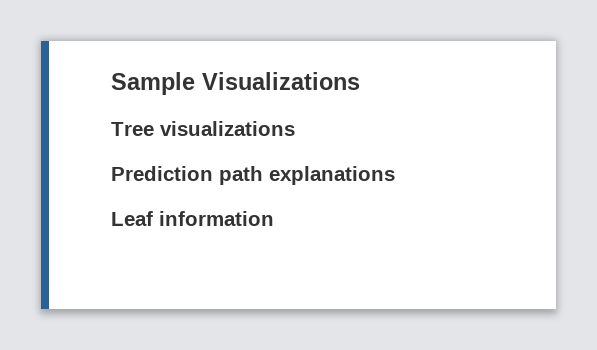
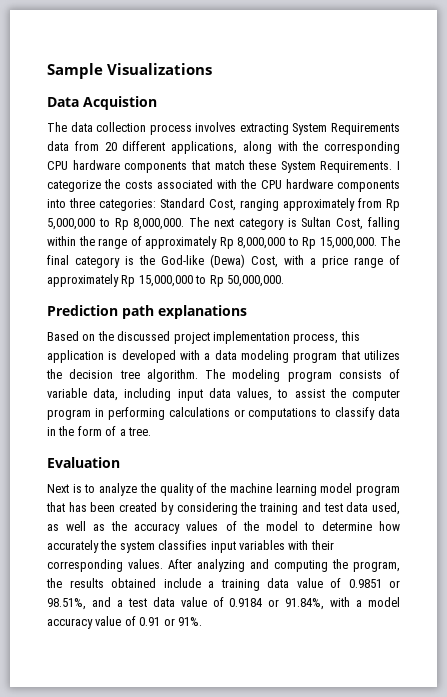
- Tree visualizations
+ Data Acquistion
+ The data collection process involves extracting System Requirements data from 20 different applications, along with the corresponding CPU hardware components that match these System Requirements. I categorize the costs associated with the CPU hardware components into three categories: Standard Cost, ranging approximately from Rp 5,000,000 to Rp 8,000,000. The next category is Sultan Cost, falling within the range of approximately Rp 8,000,000 to Rp 15,000,000. The final category is the God-like (Dewa) Cost, with a price range of approximately Rp 15,000,000 to Rp 50,000,000.
  Prediction path explanations
- Leaf information
+ Based on the discussed project implementation process, this application is developed with a data modeling program that utilizes the decision tree algorithm. The modeling program consists of variable data, including input data values, to assist the computer program in performing calculations or computations to classify data in the form of a tree.
+ Evaluation
+ Next is to analyze the quality of the machine learning model program that has been created by considering the training and test data used, as well as the accuracy values of the model to determine how accurately the system classifies input variables with their corresponding values. After analyzing and computing the program, the results obtained include a training data value of 0.9851 or 98.51%, and a test data value of 0.9184 or 91.84%, with a model accuracy value of 0.91 or 91%.

